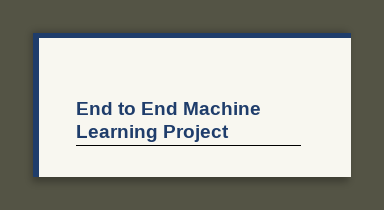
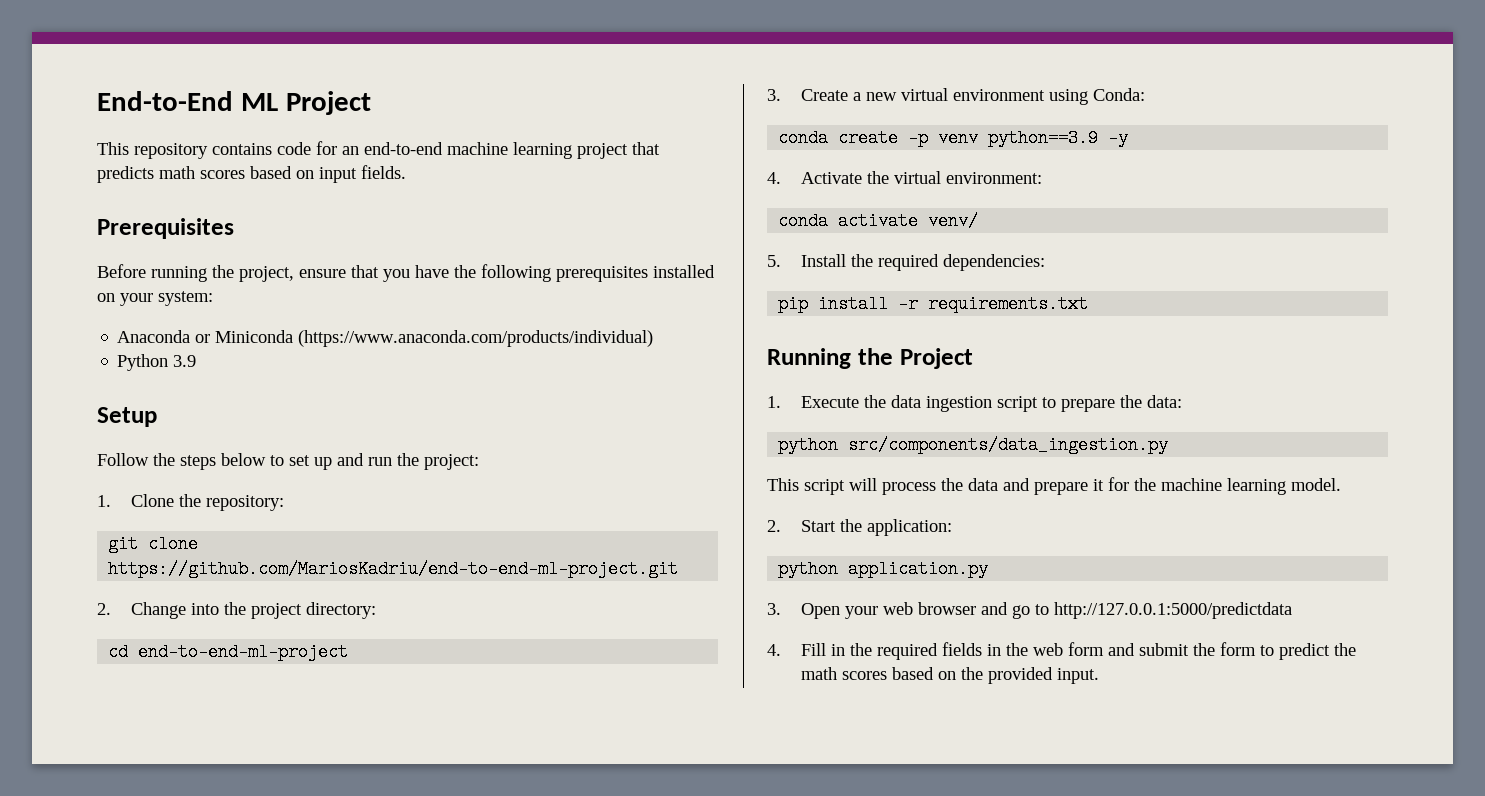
- End to End Machine Learning Project
+ End-to-End ML Project
+ This repository contains code for an end-to-end machine learning project that predicts math scores based on input fields.
+ Prerequisites
+ Before running the project, ensure that you have the following prerequisites installed on your system:
+ Anaconda or Miniconda (https://www.anaconda.com/products/individual)
+ Python 3.9
+ Setup
+ Follow the steps below to set up and run the project:
+ 1. Clone the repository:
+ git clone https://github.com/MariosKadriu/end-to-end-ml-project.git
+ 2. Change into the project directory:
+ cd end-to-end-ml-project
+ 3. Create a new virtual environment using Conda:
+ conda create -p venv python==3.9 -y
+ 4. Activate the virtual environment:
+ conda activate venv/
+ 5. Install the required dependencies:
+ pip install -r requirements.txt
+ Running the Project
+ 1. Execute the data ingestion script to prepare the data:
+ python src/components/data_ingestion.py
+ This script will process the data and prepare it for the machine learning model.
+ 2. Start the application:
+ python application.py
+ 3. Open your web browser and go to http://127.0.0.1:5000/predictdata
+ 4. Fill in the required fields in the web form and submit the form to predict the math scores based on the provided input.

